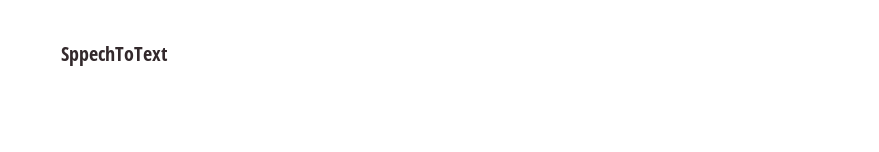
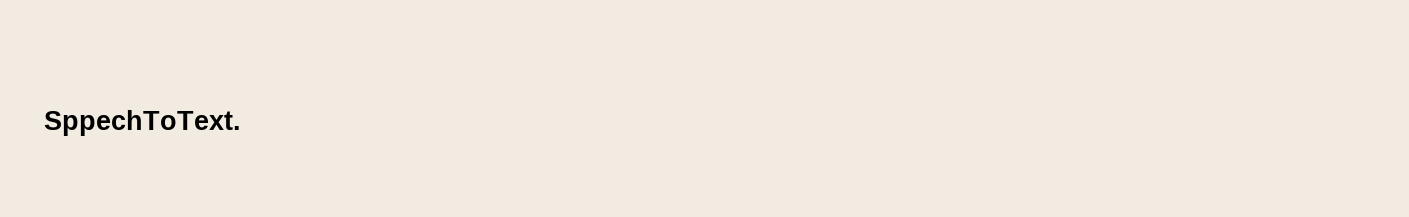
- SppechToText
+ SppechToText.

